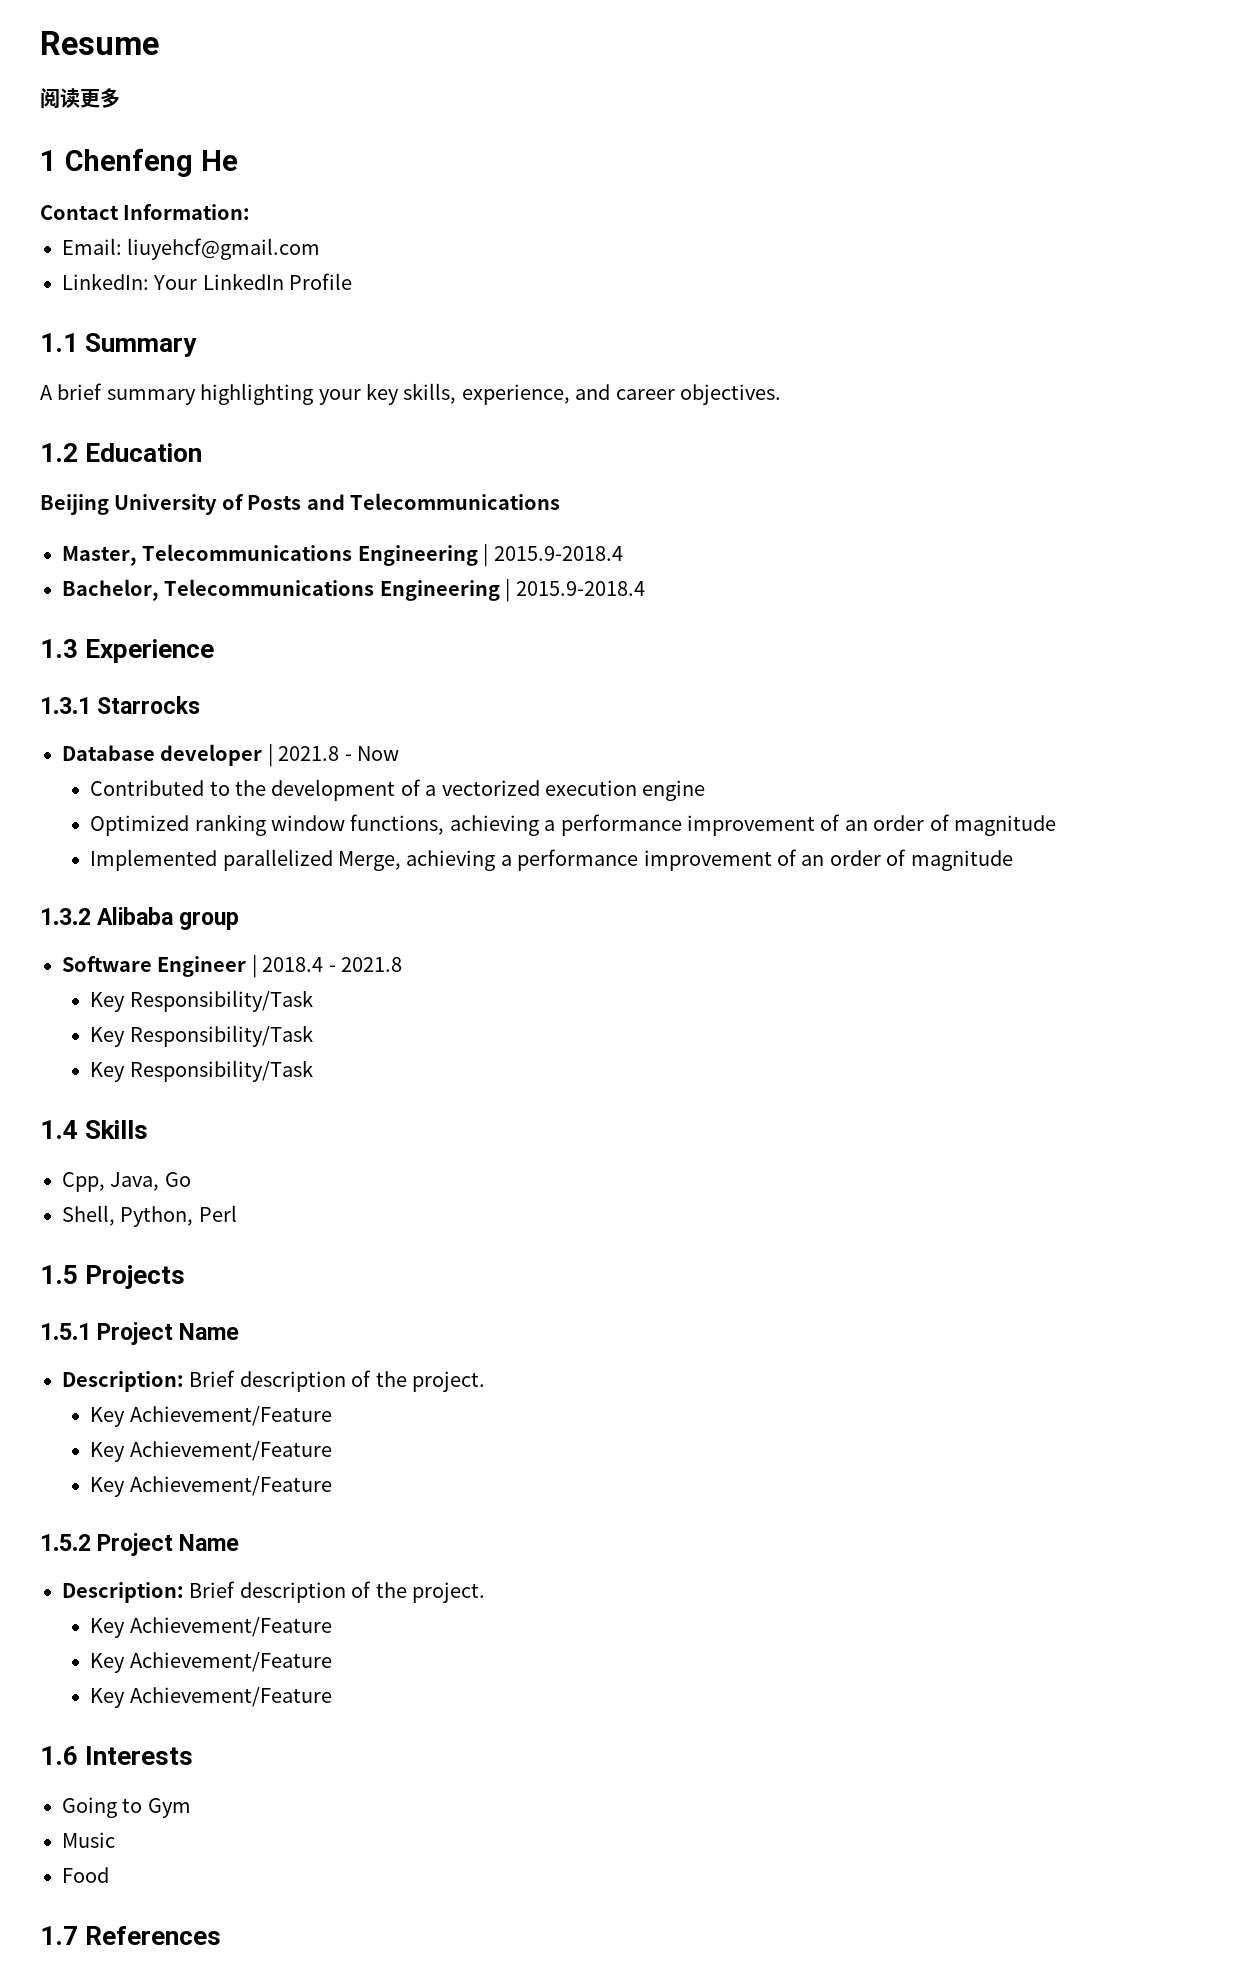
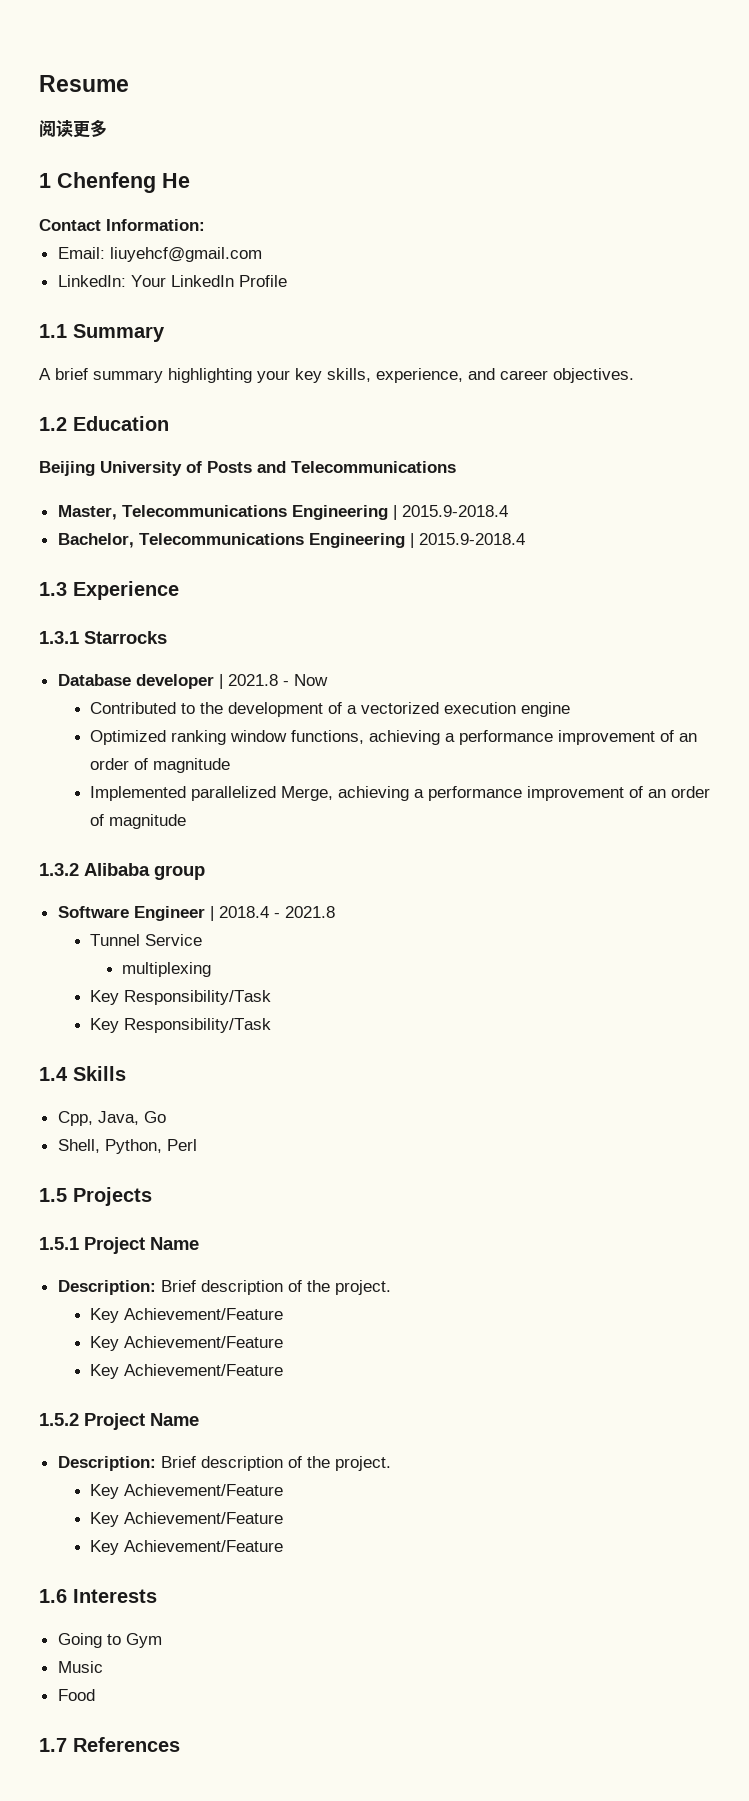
  Software Engineer | 2018.4 - 2021.8
- Key Responsibility/Task
+ Tunnel Service
+ multiplexing

